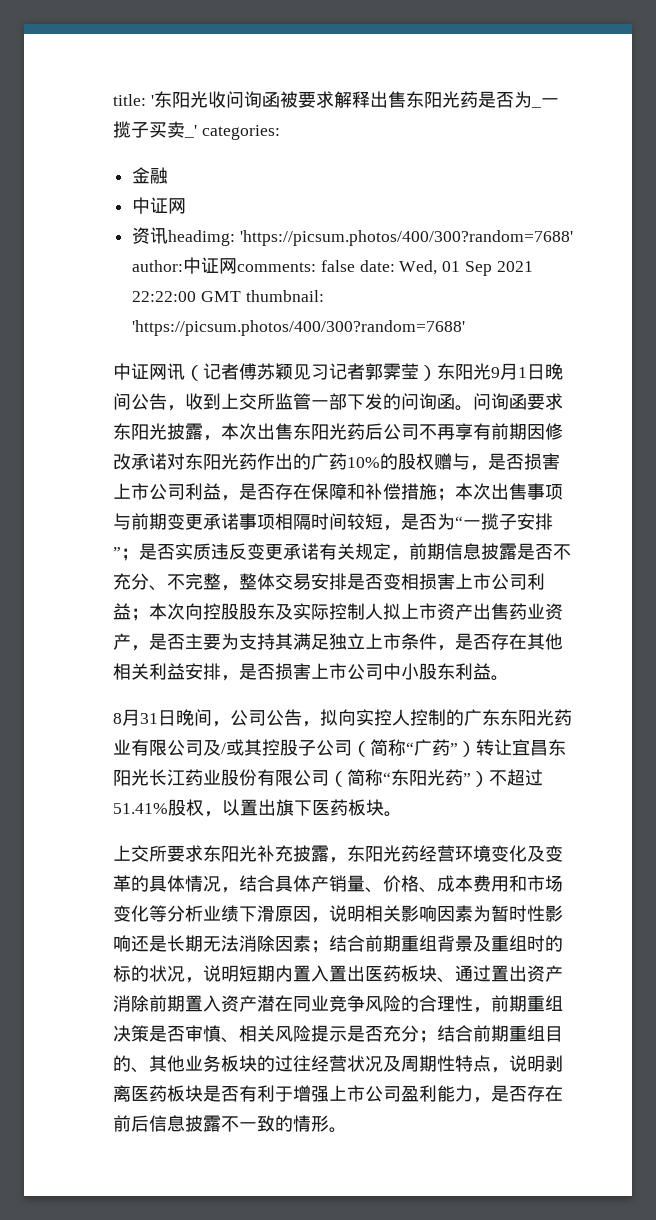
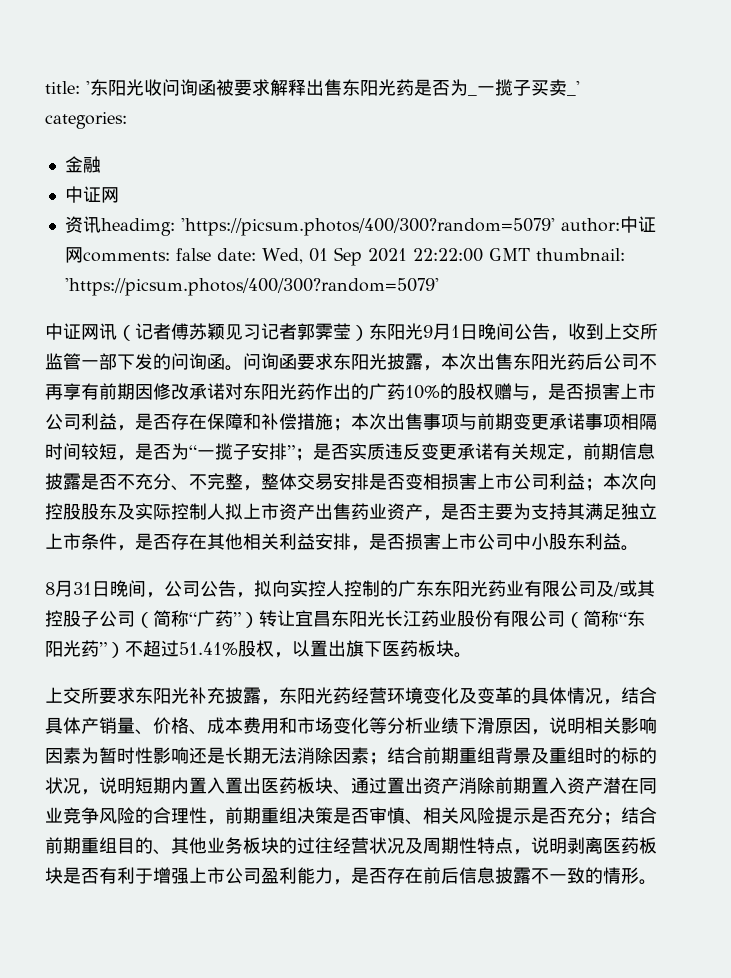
- 资讯headimg: 'https://picsum.photos/400/300?random=7688' author:中证网comments: false date: Wed, 01 Sep 2021 22:22:00 GMT thumbnail: 'https://picsum.photos/400/300?random=7688'
+ 资讯headimg: 'https://picsum.photos/400/300?random=5079' author:中证网comments: false date: Wed, 01 Sep 2021 22:22:00 GMT thumbnail: 'https://picsum.photos/400/300?random=5079'

